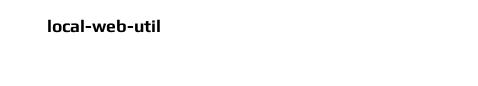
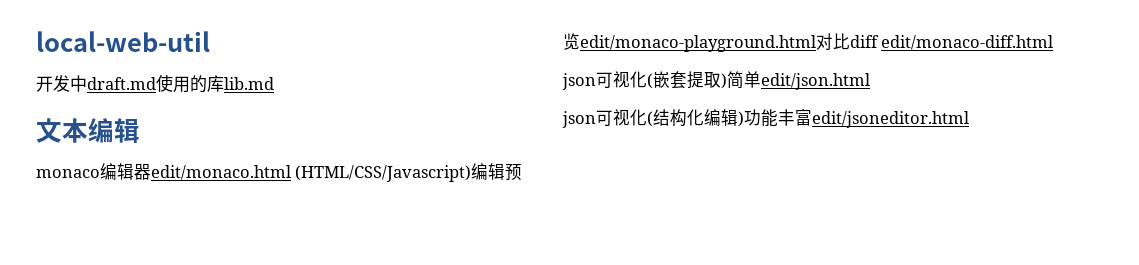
+ 开发中draft.md使用的库lib.md
+ 文本编辑
+ monaco编辑器edit/monaco.html (HTML/CSS/Javascript)编辑预览edit/monaco-playground.html对比diff edit/monaco-diff.html
+ json可视化(嵌套提取)简单edit/json.html
+ json可视化(结构化编辑)功能丰富edit/jsoneditor.html

